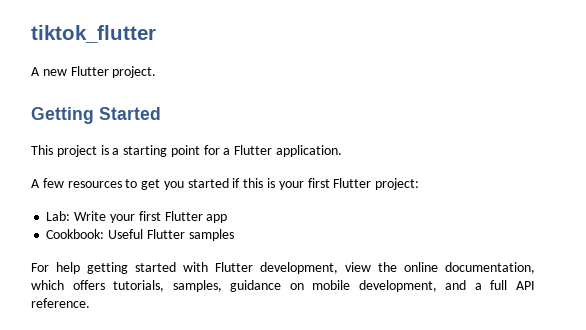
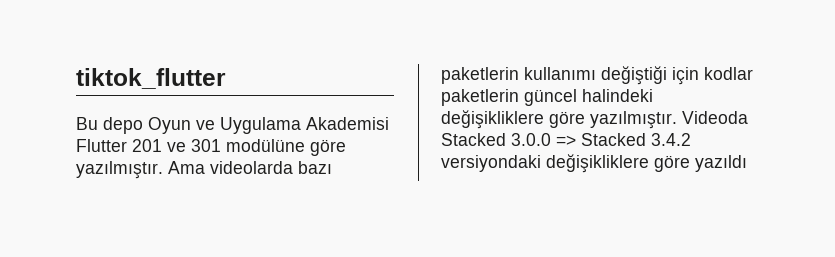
- A new Flutter project.
- Getting Started
- This project is a starting point for a Flutter application.
- A few resources to get you started if this is your first Flutter project:
- Lab: Write your first Flutter app
- Cookbook: Useful Flutter samples
- For help getting started with Flutter development, view the online documentation, which offers tutorials, samples, guidance on mobile development, and a full API reference.
+ Bu depo Oyun ve Uygulama Akademisi Flutter 201 ve 301 modülüne göre yazılmıştır. Ama videolarda bazı paketlerin kullanımı değiştiği için kodlar paketlerin güncel halindeki değişikliklere göre yazılmıştır. Videoda Stacked 3.0.0 => Stacked 3.4.2 versiyondaki değişikliklere göre yazıldı

